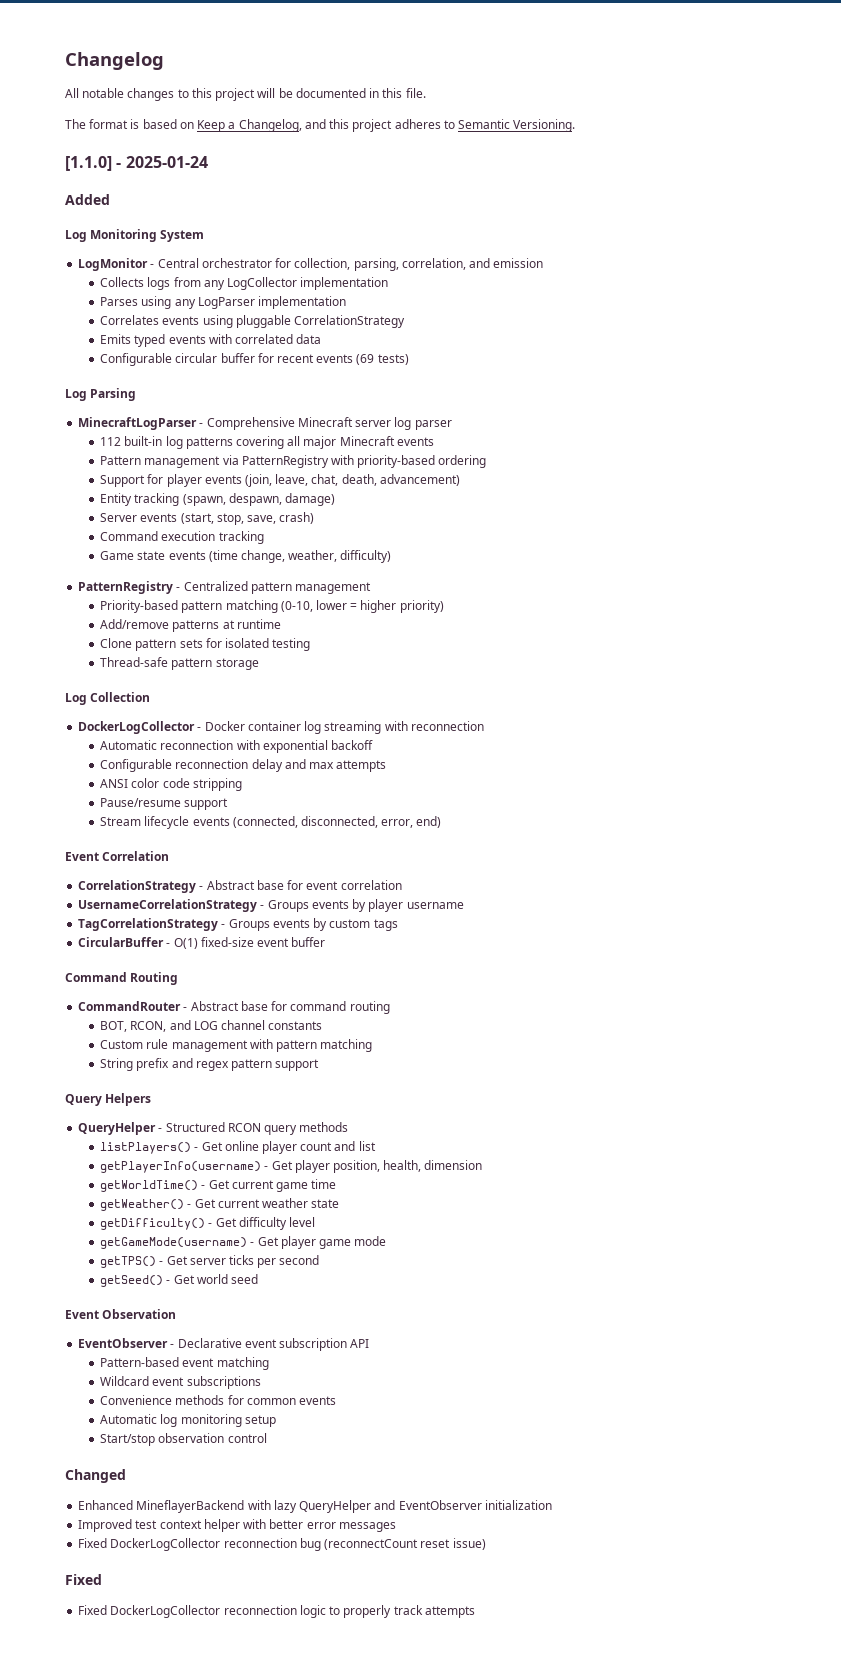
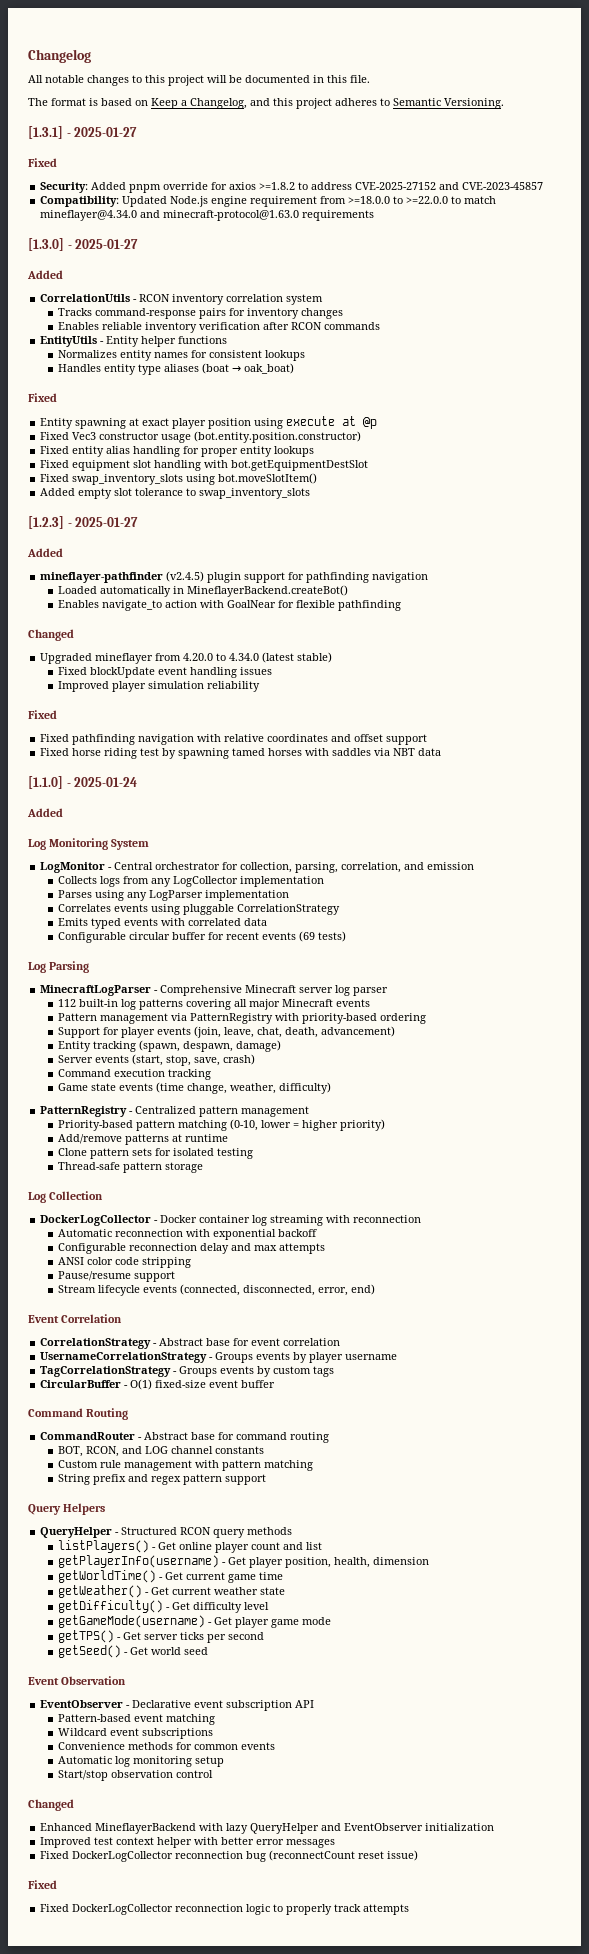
+ [1.3.1] - 2025-01-27
+ Fixed
+ Security: Added pnpm override for axios >=1.8.2 to address CVE-2025-27152 and CVE-2023-45857
+ Compatibility: Updated Node.js engine requirement from >=18.0.0 to >=22.0.0 to match mineflayer@4.34.0 and minecraft-protocol@1.63.0 requirements
+ [1.3.0] - 2025-01-27
+ Added
+ CorrelationUtils - RCON inventory correlation system
+ Tracks command-response pairs for inventory changes
+ Enables reliable inventory verification after RCON commands
+ EntityUtils - Entity helper functions
+ Normalizes entity names for consistent lookups
+ Handles entity type aliases (boat → oak_boat)
+ Fixed
+ Entity spawning at exact player position using execute at @p
+ Fixed Vec3 constructor usage (bot.entity.position.constructor)
+ Fixed entity alias handling for proper entity lookups
+ Fixed equipment slot handling with bot.getEquipmentDestSlot
+ Fixed swap_inventory_slots using bot.moveSlotItem()
+ Added empty slot tolerance to swap_inventory_slots
+ [1.2.3] - 2025-01-27
+ Added
+ mineflayer-pathfinder (v2.4.5) plugin support for pathfinding navigation
+ Loaded automatically in MineflayerBackend.createBot()
+ Enables navigate_to action with GoalNear for flexible pathfinding
+ Changed
+ Upgraded mineflayer from 4.20.0 to 4.34.0 (latest stable)
+ Fixed blockUpdate event handling issues
+ Improved player simulation reliability
+ Fixed
+ Fixed pathfinding navigation with relative coordinates and offset support
+ Fixed horse riding test by spawning tamed horses with saddles via NBT data

